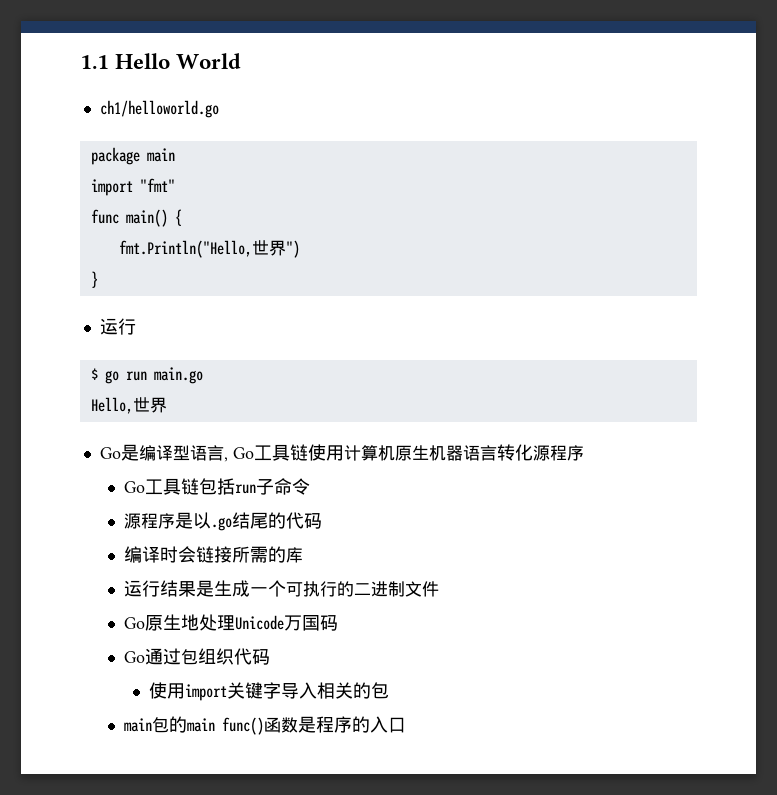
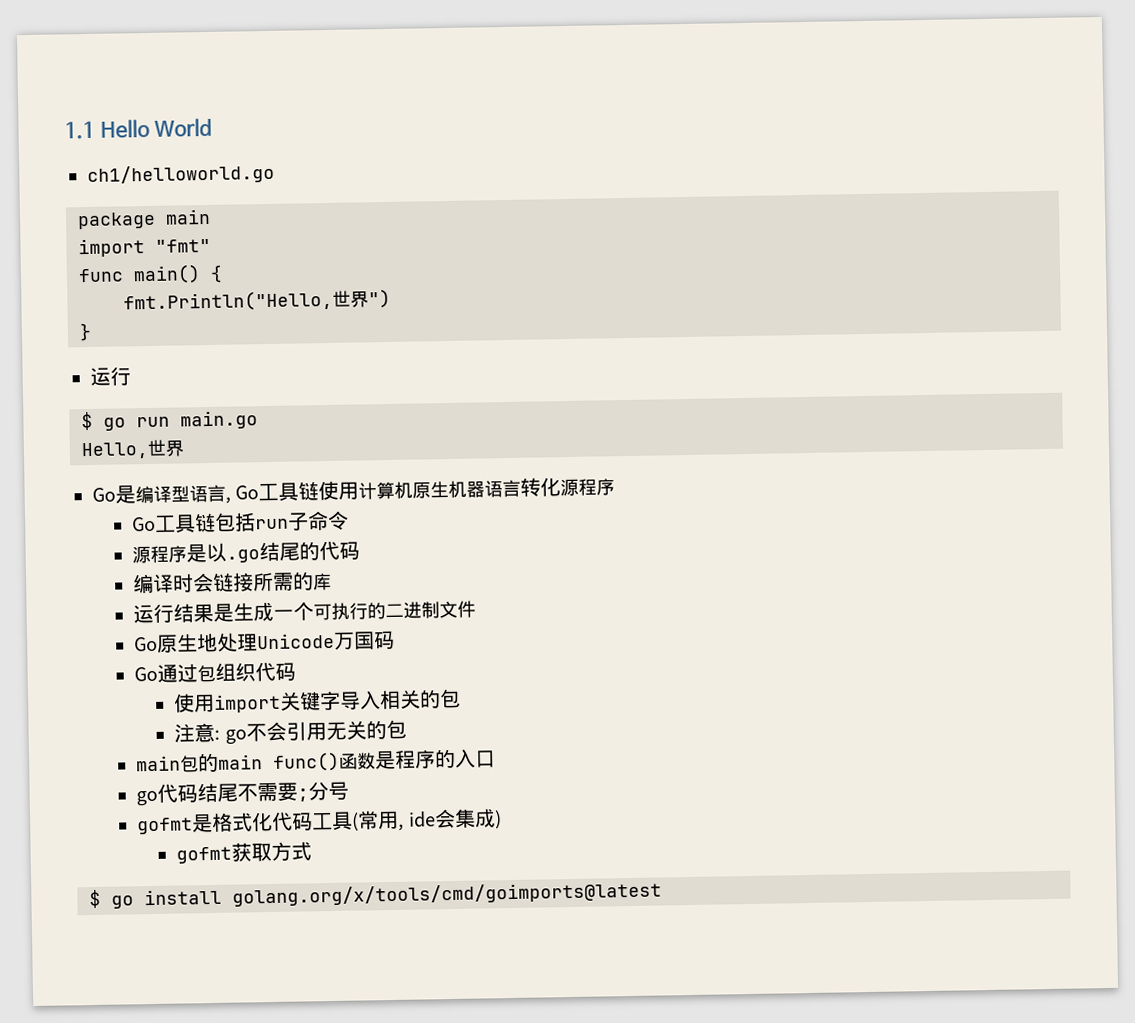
+ 注意: go不会引用无关的包
+ go代码结尾不需要;分号
+ gofmt是格式化代码工具(常用, ide会集成)
+ gofmt获取方式
+ $ go install golang.org/x/tools/cmd/goimports@latest

